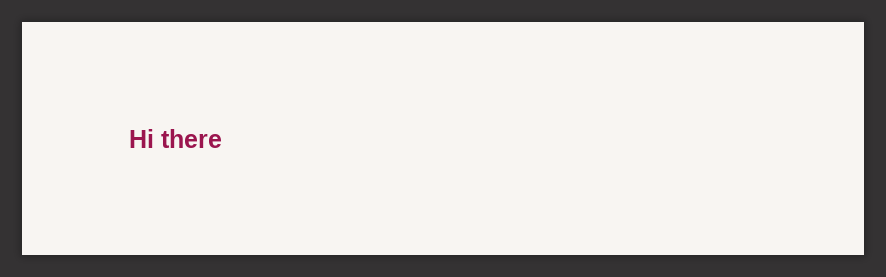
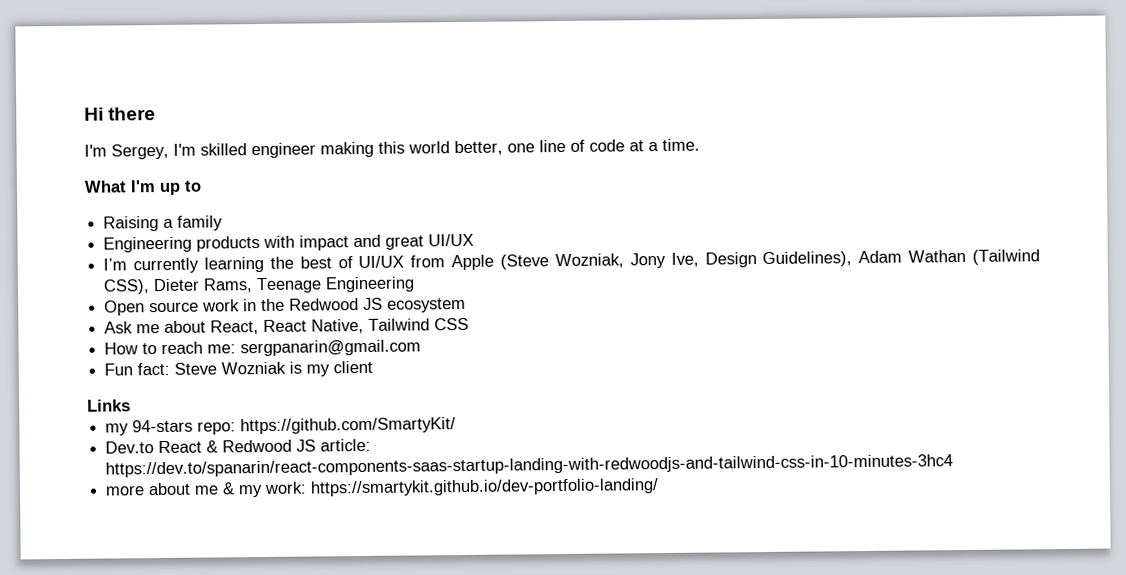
+ I'm Sergey, I'm skilled engineer making this world better, one line of code at a time.
+ What I'm up to
+ Raising a family
+ Engineering products with impact and great UI/UX
+ I’m currently learning the best of UI/UX from Apple (Steve Wozniak, Jony Ive, Design Guidelines), Adam Wathan (Tailwind CSS), Dieter Rams, Teenage Engineering
+ Open source work in the Redwood JS ecosystem
+ Ask me about React, React Native, Tailwind CSS
+ How to reach me: sergpanarin@gmail.com
+ Fun fact: Steve Wozniak is my client
+ Links
+ my 94-stars repo: https://github.com/SmartyKit/
+ Dev.to React & Redwood JS article: https://dev.to/spanarin/react-components-saas-startup-landing-with-redwoodjs-and-tailwind-css-in-10-minutes-3hc4
+ more about me & my work: https://smartykit.github.io/dev-portfolio-landing/

